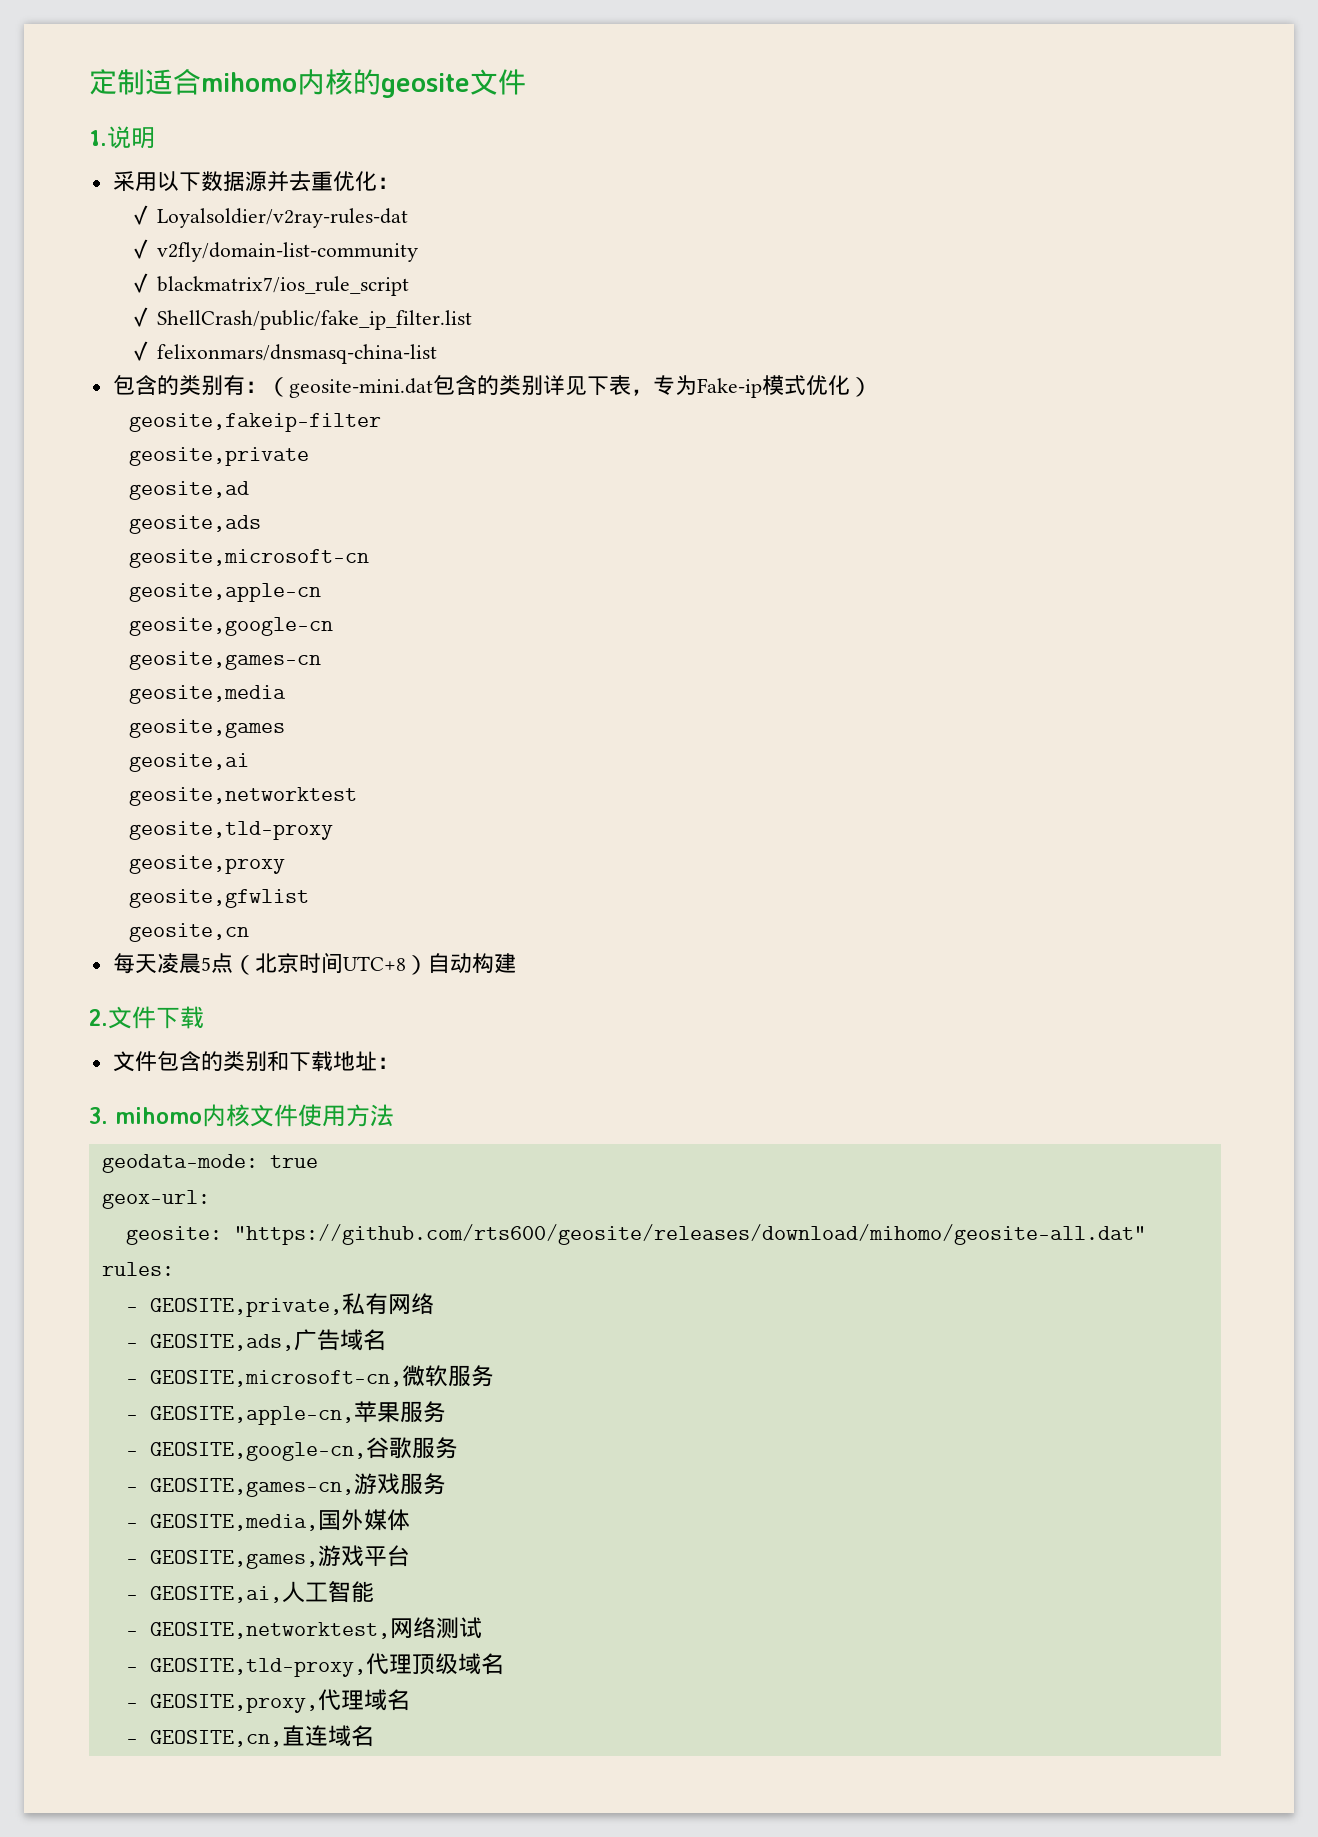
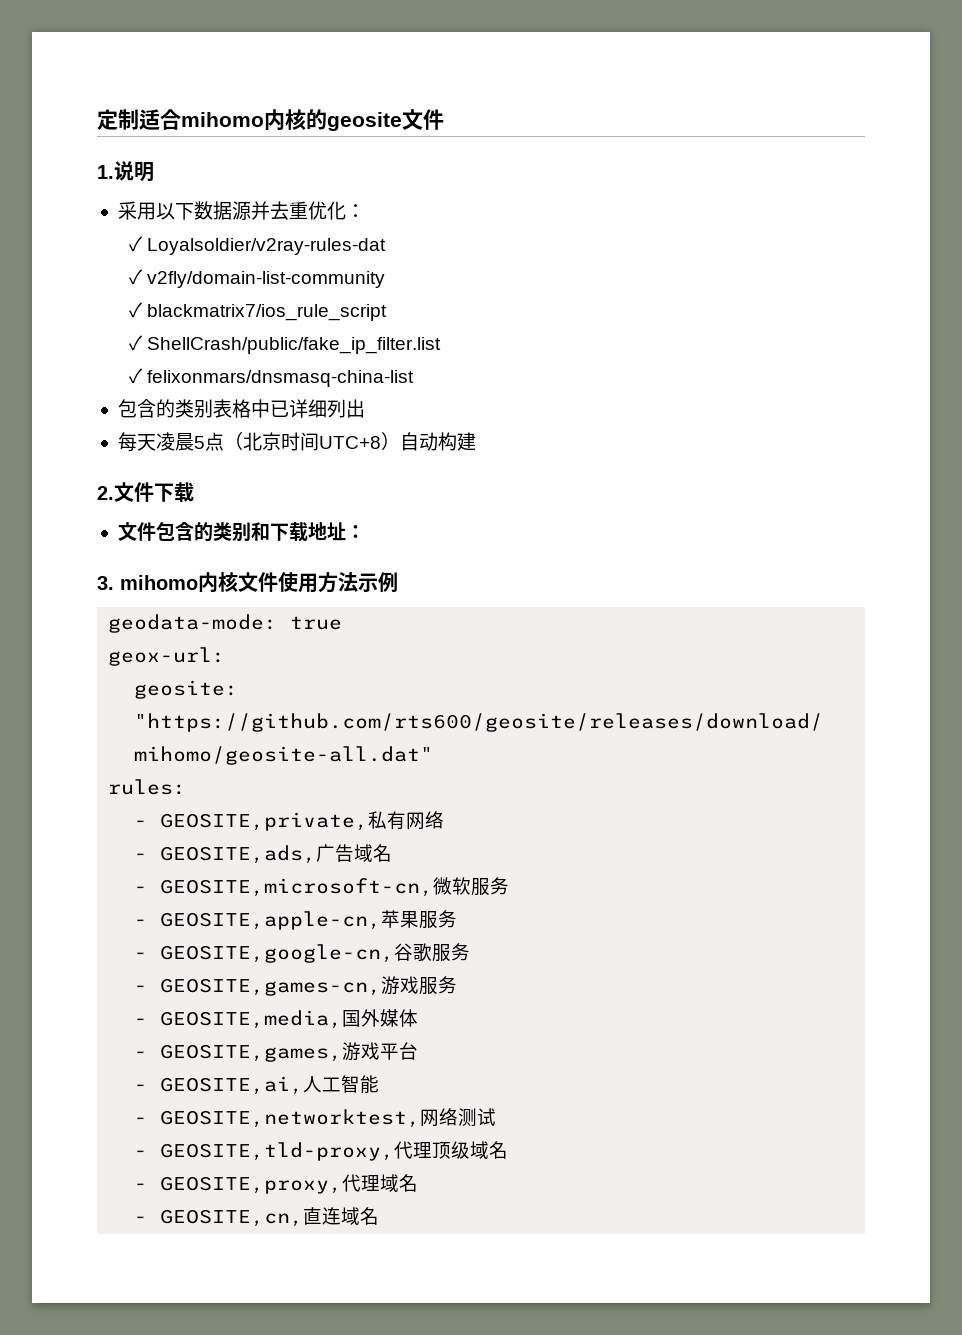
- 包含的类别有：（geosite-mini.dat包含的类别详见下表，专为Fake-ip模式优化）
- geosite,fakeip-filter
- geosite,private
- geosite,ad
- geosite,ads
- geosite,microsoft-cn
- geosite,apple-cn
- geosite,google-cn
- geosite,games-cn
- geosite,media
- geosite,games
- geosite,ai
- geosite,networktest
- geosite,tld-proxy
- geosite,proxy
- geosite,gfwlist
- geosite,cn
+ 包含的类别表格中已详细列出
- 3. mihomo内核文件使用方法
+ 3. mihomo内核文件使用方法示例

